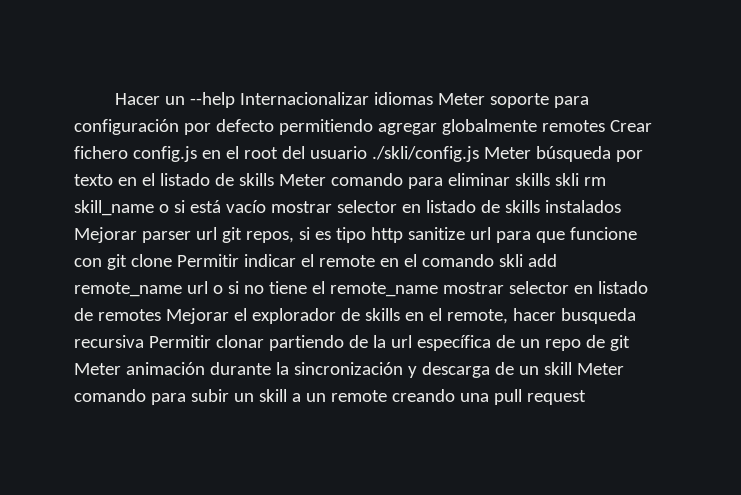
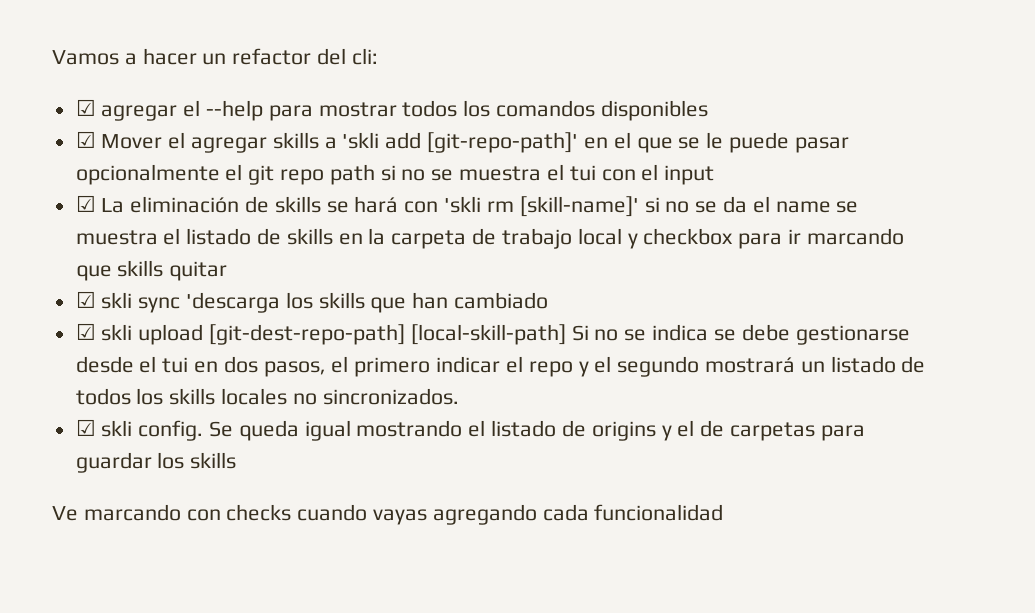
- Hacer un --help Internacionalizar idiomas Meter soporte para configuración por defecto permitiendo agregar globalmente remotes Crear fichero config.js en el root del usuario ./skli/config.js Meter búsqueda por texto en el listado de skills Meter comando para eliminar skills skli rm skill_name o si está vacío mostrar selector en listado de skills instalados Mejorar parser url git repos, si es tipo http sanitize url para que funcione con git clone Permitir indicar el remote en el comando skli add remote_name url o si no tiene el remote_name mostrar selector en listado de remotes Mejorar el explorador de skills en el remote, hacer busqueda recursiva Permitir clonar partiendo de la url específica de un repo de git Meter animación durante la sincronización y descarga de un skill Meter comando para subir un skill a un remote creando una pull request
+ Vamos a hacer un refactor del cli:
+ ☑ agregar el --help para mostrar todos los comandos disponibles
+ ☑ Mover el agregar skills a 'skli add [git-repo-path]' en el que se le puede pasar opcionalmente el git repo path si no se muestra el tui con el input
+ ☑ La eliminación de skills se hará con 'skli rm [skill-name]' si no se da el name se muestra el listado de skills en la carpeta de trabajo local y checkbox para ir marcando que skills quitar
+ ☑ skli sync 'descarga los skills que han cambiado
+ ☑ skli upload [git-dest-repo-path] [local-skill-path] Si no se indica se debe gestionarse desde el tui en dos pasos, el primero indicar el repo y el segundo mostrará un listado de todos los skills locales no sincronizados.
+ ☑ skli config. Se queda igual mostrando el listado de origins y el de carpetas para guardar los skills
+ Ve marcando con checks cuando vayas agregando cada funcionalidad

